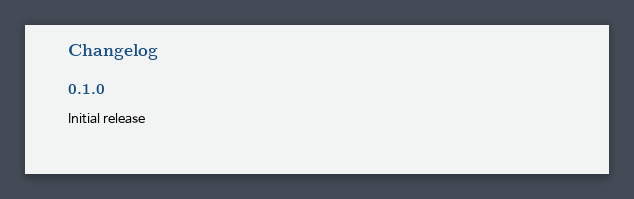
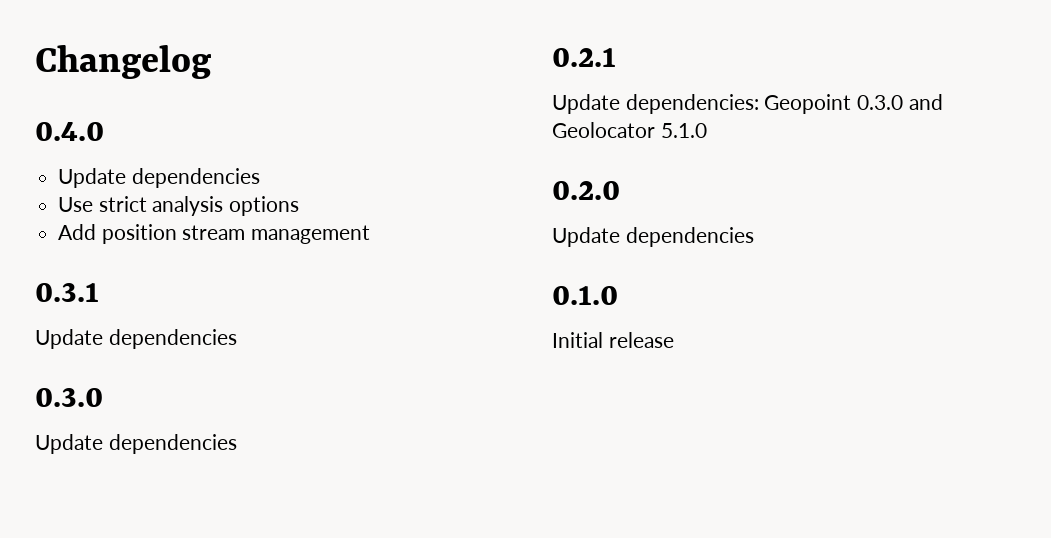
+ 0.4.0
+ Update dependencies
+ Use strict analysis options
+ Add position stream management
+ 0.3.1
+ Update dependencies
+ 0.3.0
+ Update dependencies
+ 0.2.1
+ Update dependencies: Geopoint 0.3.0 and Geolocator 5.1.0
+ 0.2.0
+ Update dependencies

